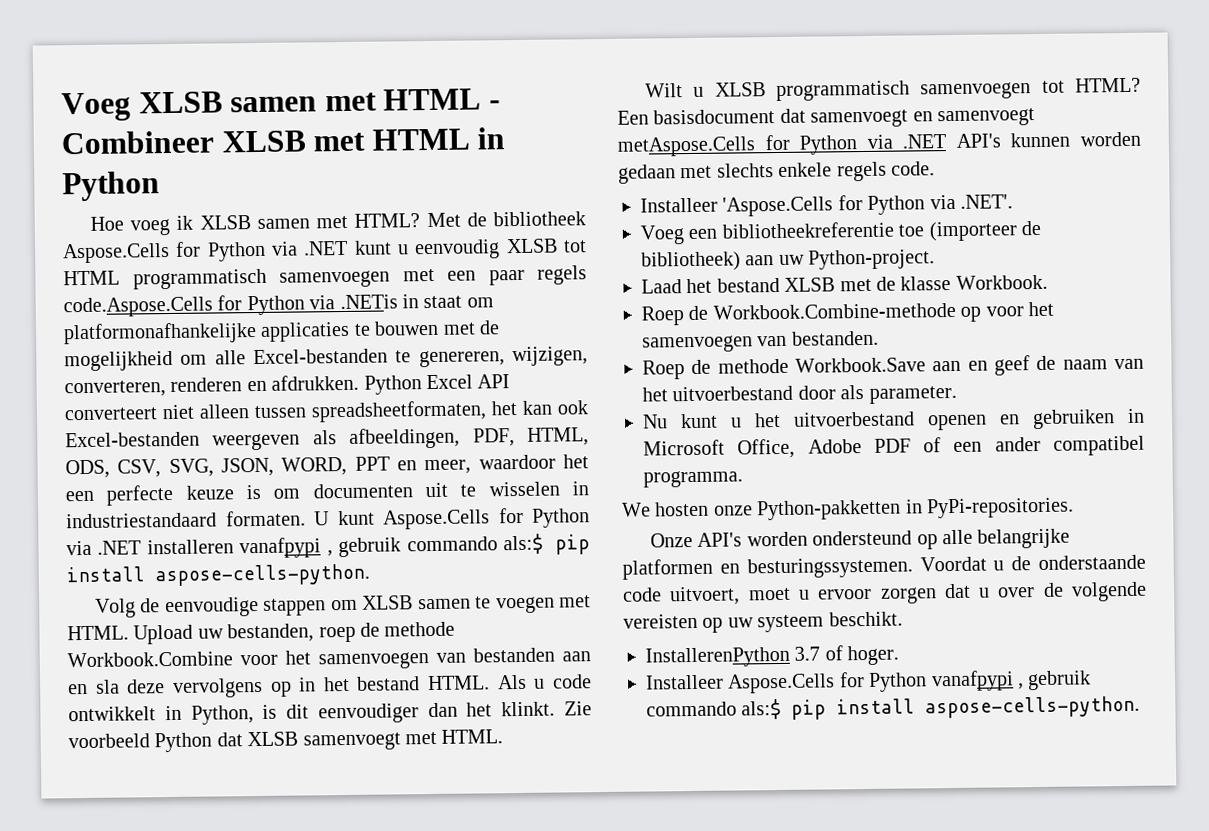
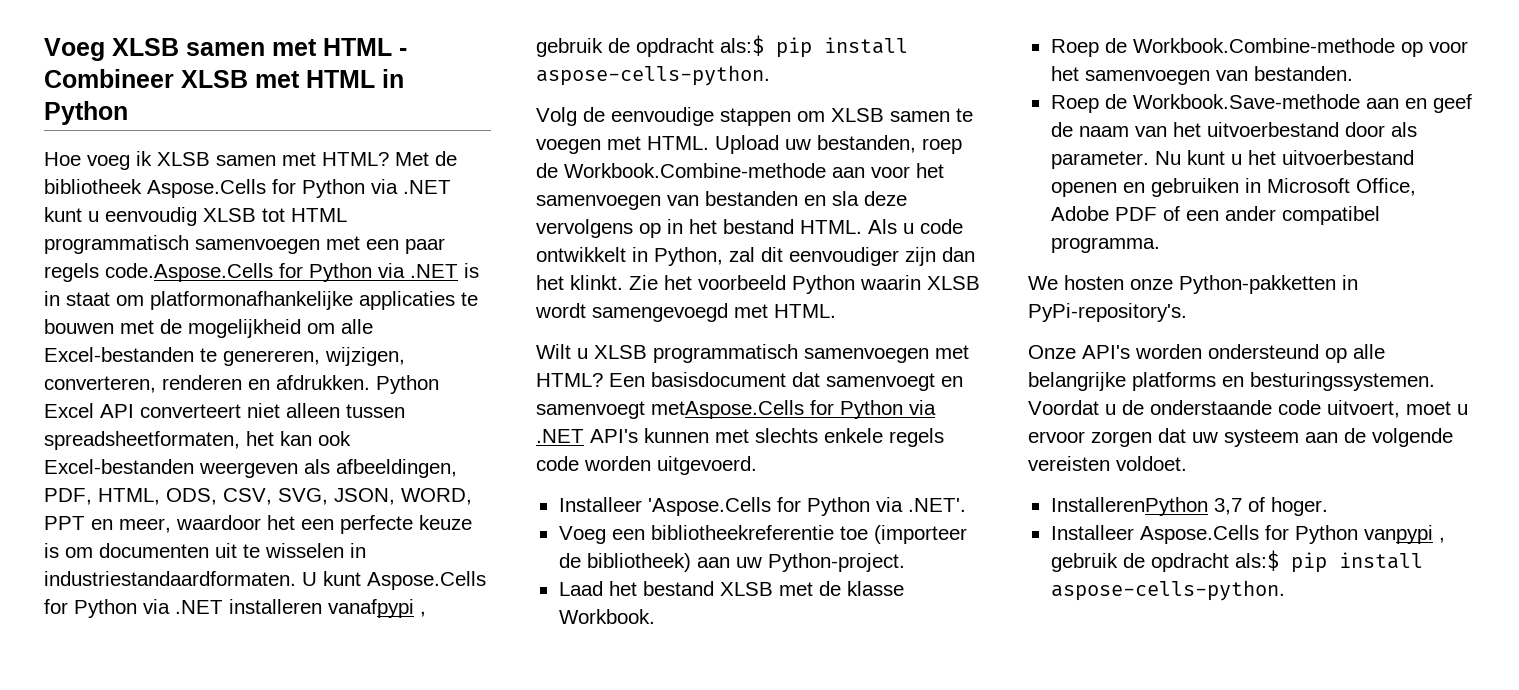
- Met de bibliotheek Aspose.Cells for Python via .NET kunt u eenvoudig XLSB tot HTML programmatisch samenvoegen met een paar regels code.Aspose.Cells for Python via .NETis in staat om platformonafhankelijke applicaties te bouwen met de mogelijkheid om alle Excel-bestanden te genereren, wijzigen, converteren, renderen en afdrukken.
+ Met de bibliotheek Aspose.Cells for Python via .NET kunt u eenvoudig XLSB tot HTML programmatisch samenvoegen met een paar regels code.Aspose.Cells for Python via .NET is in staat om platformonafhankelijke applicaties te bouwen met de mogelijkheid om alle Excel-bestanden te genereren, wijzigen, converteren, renderen en afdrukken.
- Python Excel API converteert niet alleen tussen spreadsheetformaten, het kan ook Excel-bestanden weergeven als afbeeldingen, PDF, HTML, ODS, CSV, SVG, JSON, WORD, PPT en meer, waardoor het een perfecte keuze is om documenten uit te wisselen in industriestandaard formaten.
+ Python Excel API converteert niet alleen tussen spreadsheetformaten, het kan ook Excel-bestanden weergeven als afbeeldingen, PDF, HTML, ODS, CSV, SVG, JSON, WORD, PPT en meer, waardoor het een perfecte keuze is om documenten uit te wisselen in industriestandaardformaten.
- U kunt Aspose.Cells for Python via .NET installeren vanafpypi , gebruik commando als:$ pip install aspose-cells-python.
+ U kunt Aspose.Cells for Python via .NET installeren vanafpypi , gebruik de opdracht als:$ pip install aspose-cells-python.
- Upload uw bestanden, roep de methode Workbook.Combine voor het samenvoegen van bestanden aan en sla deze vervolgens op in het bestand HTML.
+ Upload uw bestanden, roep de Workbook.Combine-methode aan voor het samenvoegen van bestanden en sla deze vervolgens op in het bestand HTML.
- Als u code ontwikkelt in Python, is dit eenvoudiger dan het klinkt.
+ Als u code ontwikkelt in Python, zal dit eenvoudiger zijn dan het klinkt.
- Zie voorbeeld Python dat XLSB samenvoegt met HTML.
+ Zie het voorbeeld Python waarin XLSB wordt samengevoegd met HTML.
- Wilt u XLSB programmatisch samenvoegen tot HTML?
+ Wilt u XLSB programmatisch samenvoegen met HTML?
- Een basisdocument dat samenvoegt en samenvoegt metAspose.Cells for Python via .NET API's kunnen worden gedaan met slechts enkele regels code.
+ Een basisdocument dat samenvoegt en samenvoegt metAspose.Cells for Python via .NET API's kunnen met slechts enkele regels code worden uitgevoerd.
- Roep de methode Workbook.Save aan en geef de naam van het uitvoerbestand door als parameter.
- Nu kunt u het uitvoerbestand openen en gebruiken in Microsoft Office, Adobe PDF of een ander compatibel programma.
+ Roep de Workbook.Save-methode aan en geef de naam van het uitvoerbestand door als parameter. Nu kunt u het uitvoerbestand openen en gebruiken in Microsoft Office, Adobe PDF of een ander compatibel programma.
- We hosten onze Python-pakketten in PyPi-repositories.
+ We hosten onze Python-pakketten in PyPi-repository's.
- Onze API's worden ondersteund op alle belangrijke platformen en besturingssystemen.
+ Onze API's worden ondersteund op alle belangrijke platforms en besturingssystemen.
- Voordat u de onderstaande code uitvoert, moet u ervoor zorgen dat u over de volgende vereisten op uw systeem beschikt.
+ Voordat u de onderstaande code uitvoert, moet u ervoor zorgen dat uw systeem aan de volgende vereisten voldoet.
- InstallerenPython 3.7 of hoger.
+ InstallerenPython 3,7 of hoger.
- Installeer Aspose.Cells for Python vanafpypi , gebruik commando als:$ pip install aspose-cells-python.
+ Installeer Aspose.Cells for Python vanpypi , gebruik de opdracht als:$ pip install aspose-cells-python.

